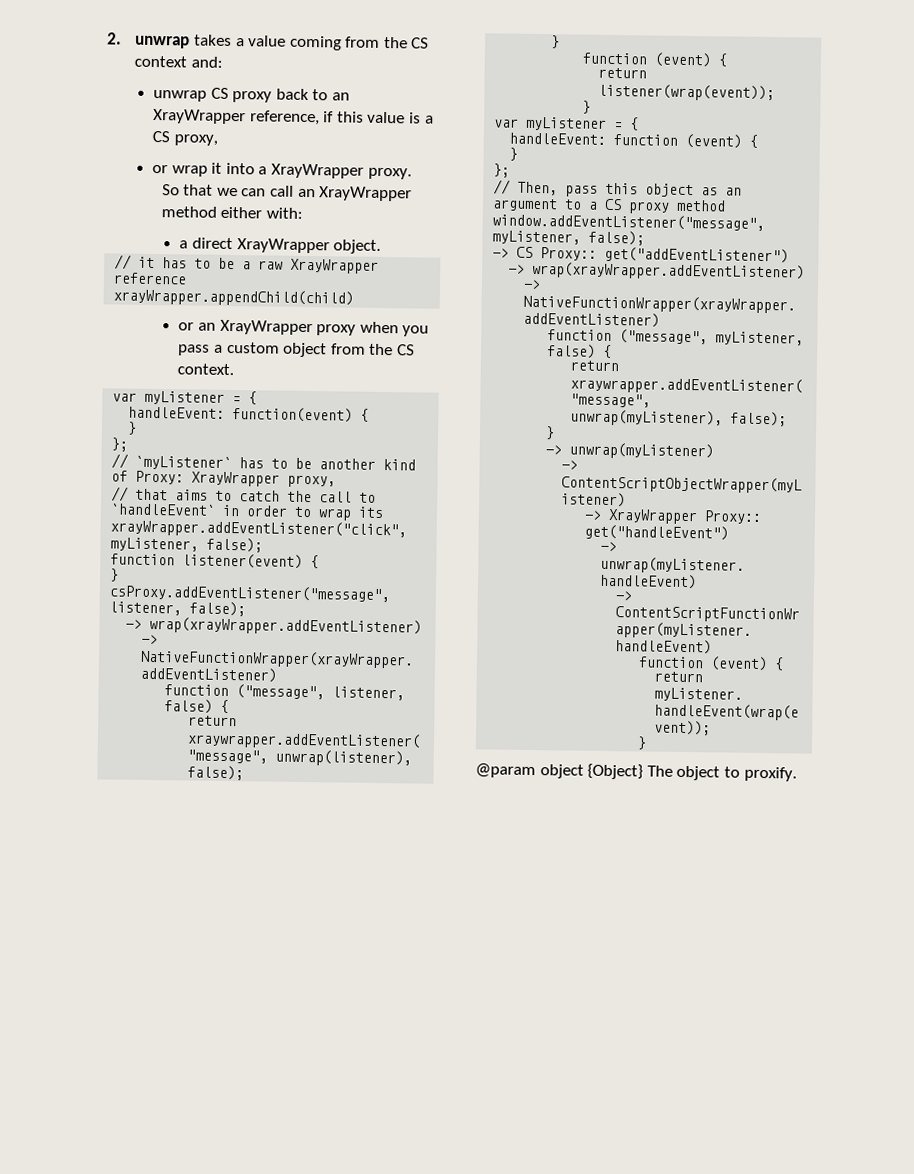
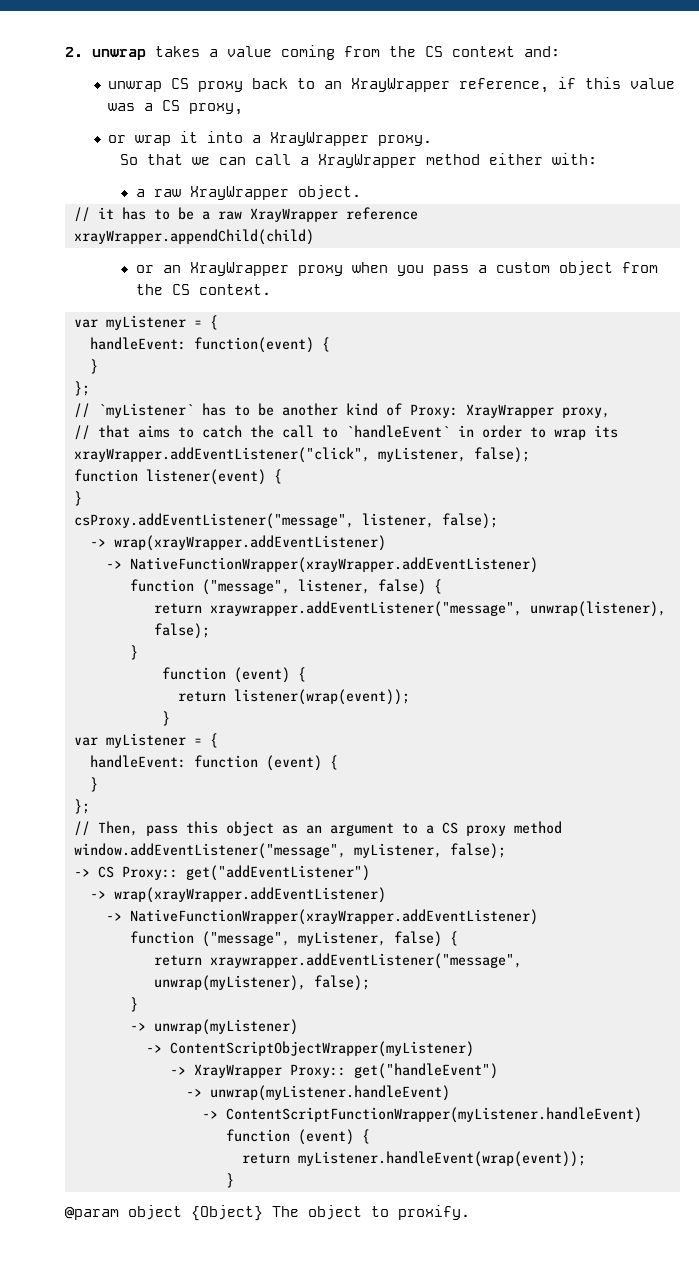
- unwrap CS proxy back to an XrayWrapper reference, if this value is a CS proxy,
+ unwrap CS proxy back to an XrayWrapper reference, if this value was a CS proxy,
- So that we can call an XrayWrapper method either with:
+ So that we can call a XrayWrapper method either with:
- a direct XrayWrapper object.
+ a raw XrayWrapper object.

